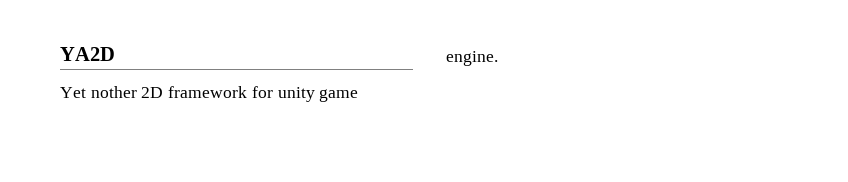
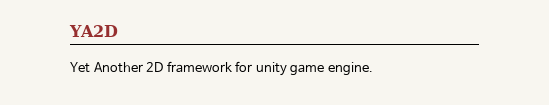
- Yet nother 2D framework for unity game engine.
+ Yet Another 2D framework for unity game engine.

